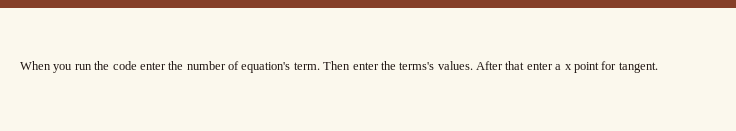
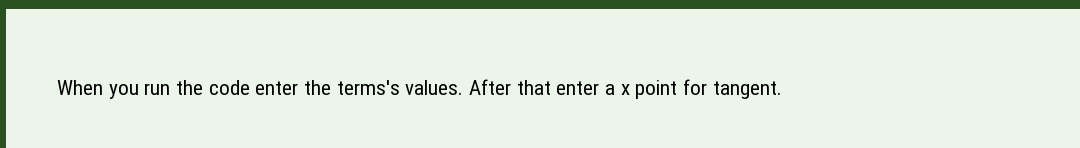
- When you run the code enter the number of equation's term. Then enter the terms's values.
+ When you run the code enter the terms's values.

